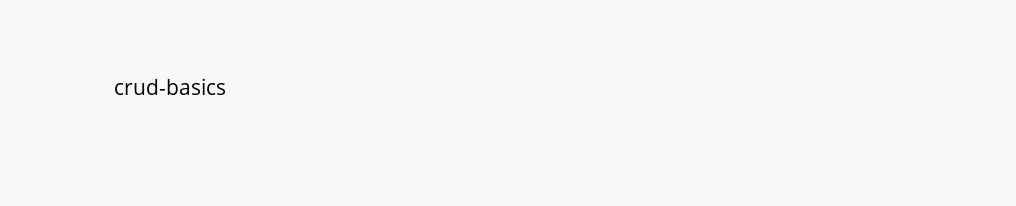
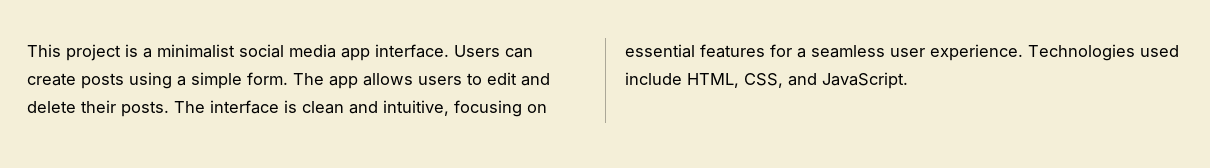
- crud-basics
+ This project is a minimalist social media app interface. Users can create posts using a simple form. The app allows users to edit and delete their posts. The interface is clean and intuitive, focusing on essential features for a seamless user experience. Technologies used include HTML, CSS, and JavaScript.

